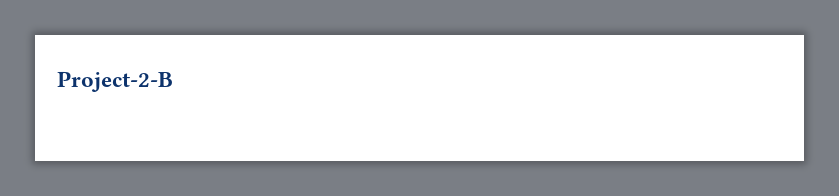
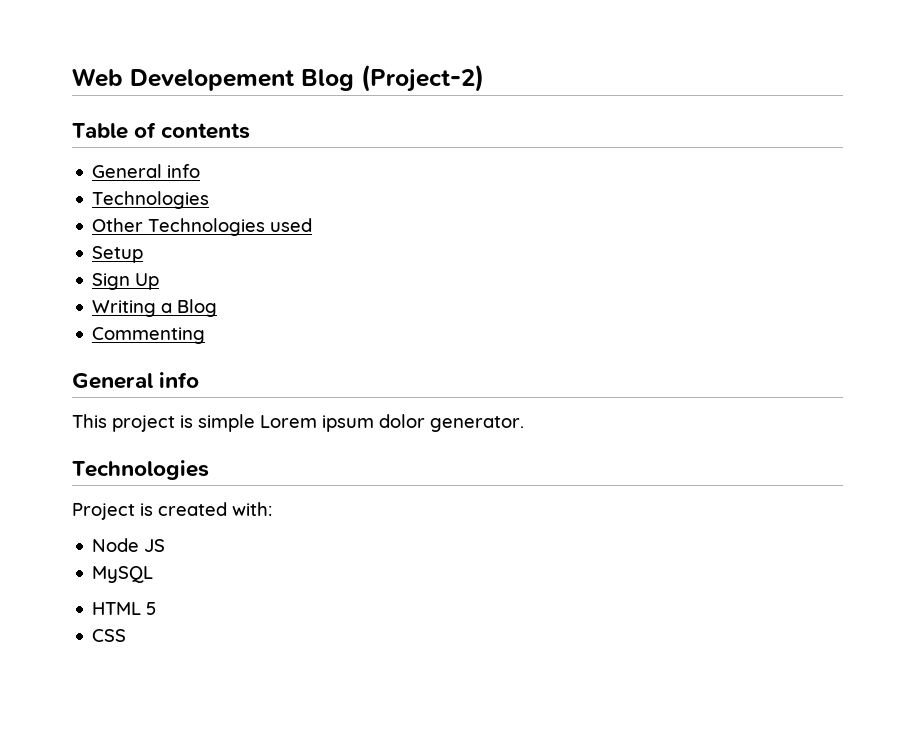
- Project-2-B
+ Web Developement Blog (Project-2)
+ Table of contents
+ General info
+ Technologies
+ Other Technologies used
+ Setup
+ Sign Up
+ Writing a Blog
+ Commenting
+ General info
+ This project is simple Lorem ipsum dolor generator.
+ Technologies
+ Project is created with:
+ Node JS
+ MySQL
+ HTML 5
+ CSS

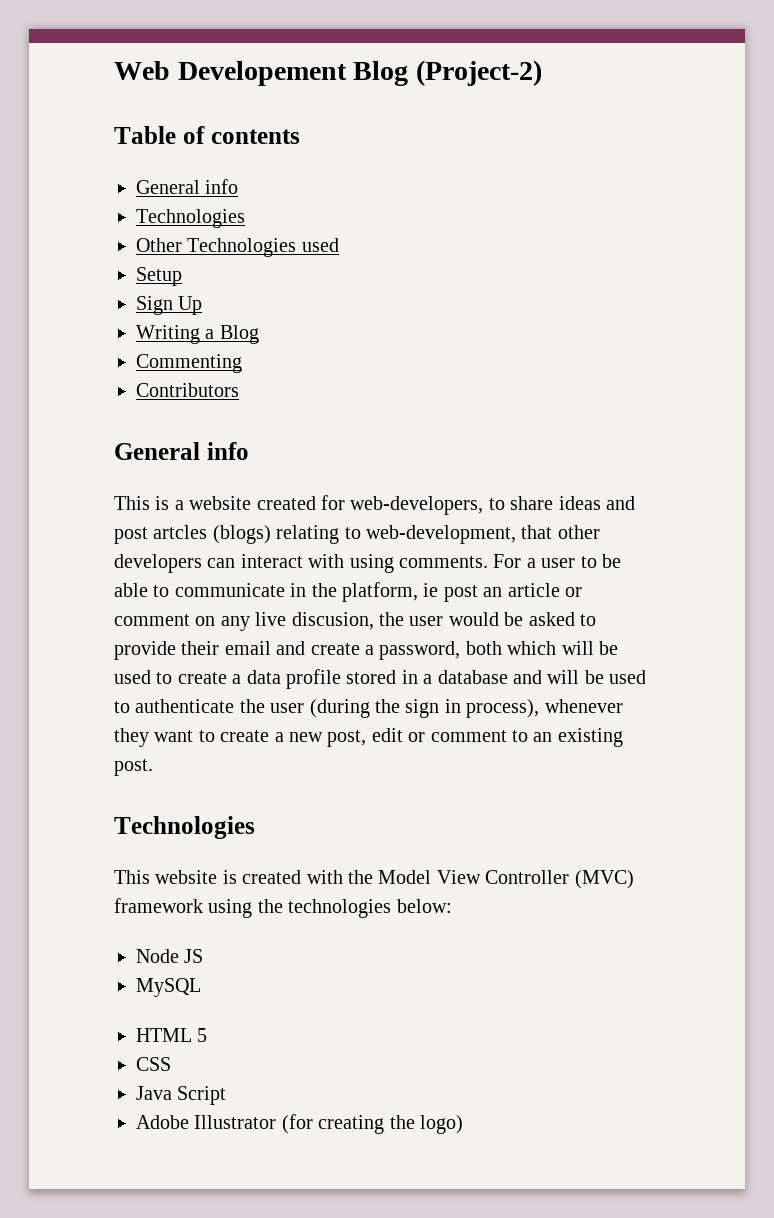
+ Contributors
- This project is simple Lorem ipsum dolor generator.
+ This is a website created for web-developers, to share ideas and post artcles (blogs) relating to web-development, that other developers can interact with using comments. For a user to be able to communicate in the platform, ie post an article or comment on any live discusion, the user would be asked to provide their email and create a password, both which will be used to create a data profile stored in a database and will be used to authenticate the user (during the sign in process), whenever they want to create a new post, edit or comment to an existing post.
  Technologies
- Project is created with:
+ This website is created with the Model View Controller (MVC) framework using the technologies below:
+ Java Script
+ Adobe Illustrator (for creating the logo)

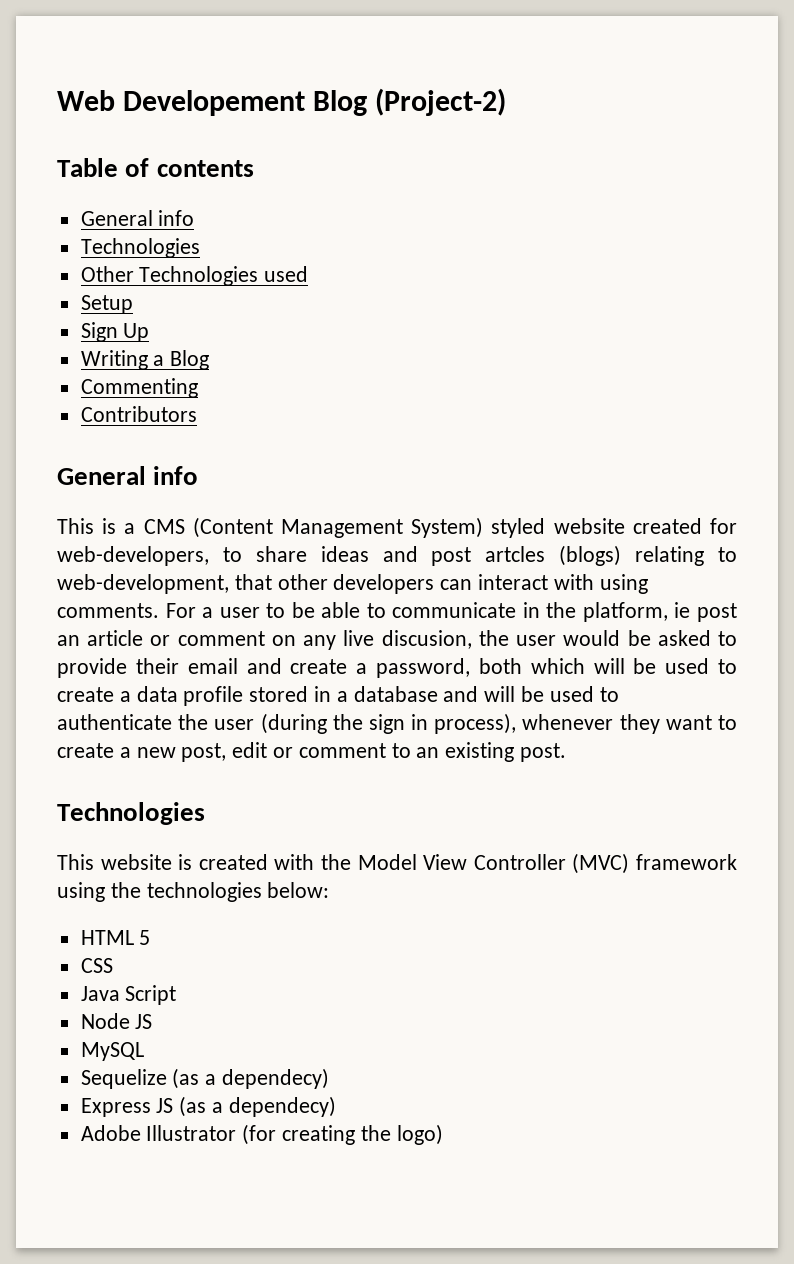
- This is a website created for web-developers, to share ideas and post artcles (blogs) relating to web-development, that other developers can interact with using comments.
+ This is a CMS (Content Management System) styled website created for web-developers, to share ideas and post artcles (blogs) relating to web-development, that other developers can interact with using comments.
- Node JS
- MySQL
+ Node JS
+ MySQL
+ Sequelize (as a dependecy)
+ Express JS (as a dependecy)

